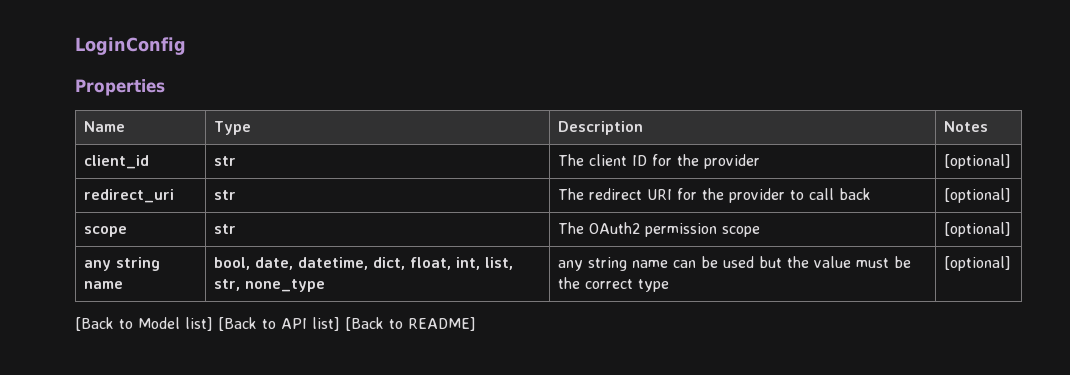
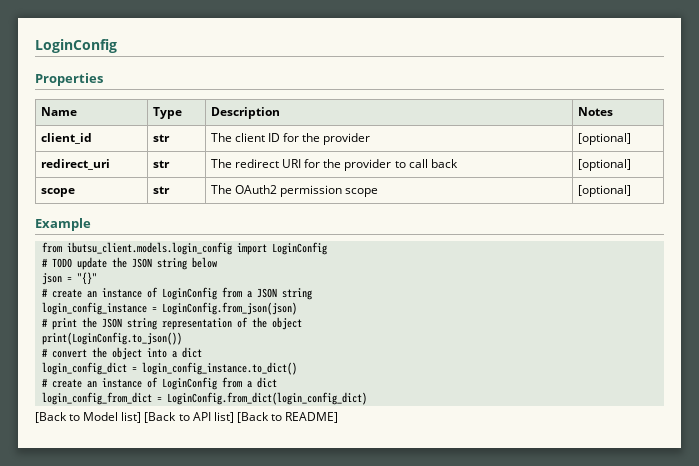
- any string name | bool, date, datetime, dict, float, int, list, str, none_type | any string name can be used but the value must be the correct type | [optional]
+ Example
+ from ibutsu_client.models.login_config import LoginConfig
+ # TODO update the JSON string below
+ json = "{}"
+ # create an instance of LoginConfig from a JSON string
+ login_config_instance = LoginConfig.from_json(json)
+ # print the JSON string representation of the object
+ print(LoginConfig.to_json())
+ # convert the object into a dict
+ login_config_dict = login_config_instance.to_dict()
+ # create an instance of LoginConfig from a dict
+ login_config_from_dict = LoginConfig.from_dict(login_config_dict)

